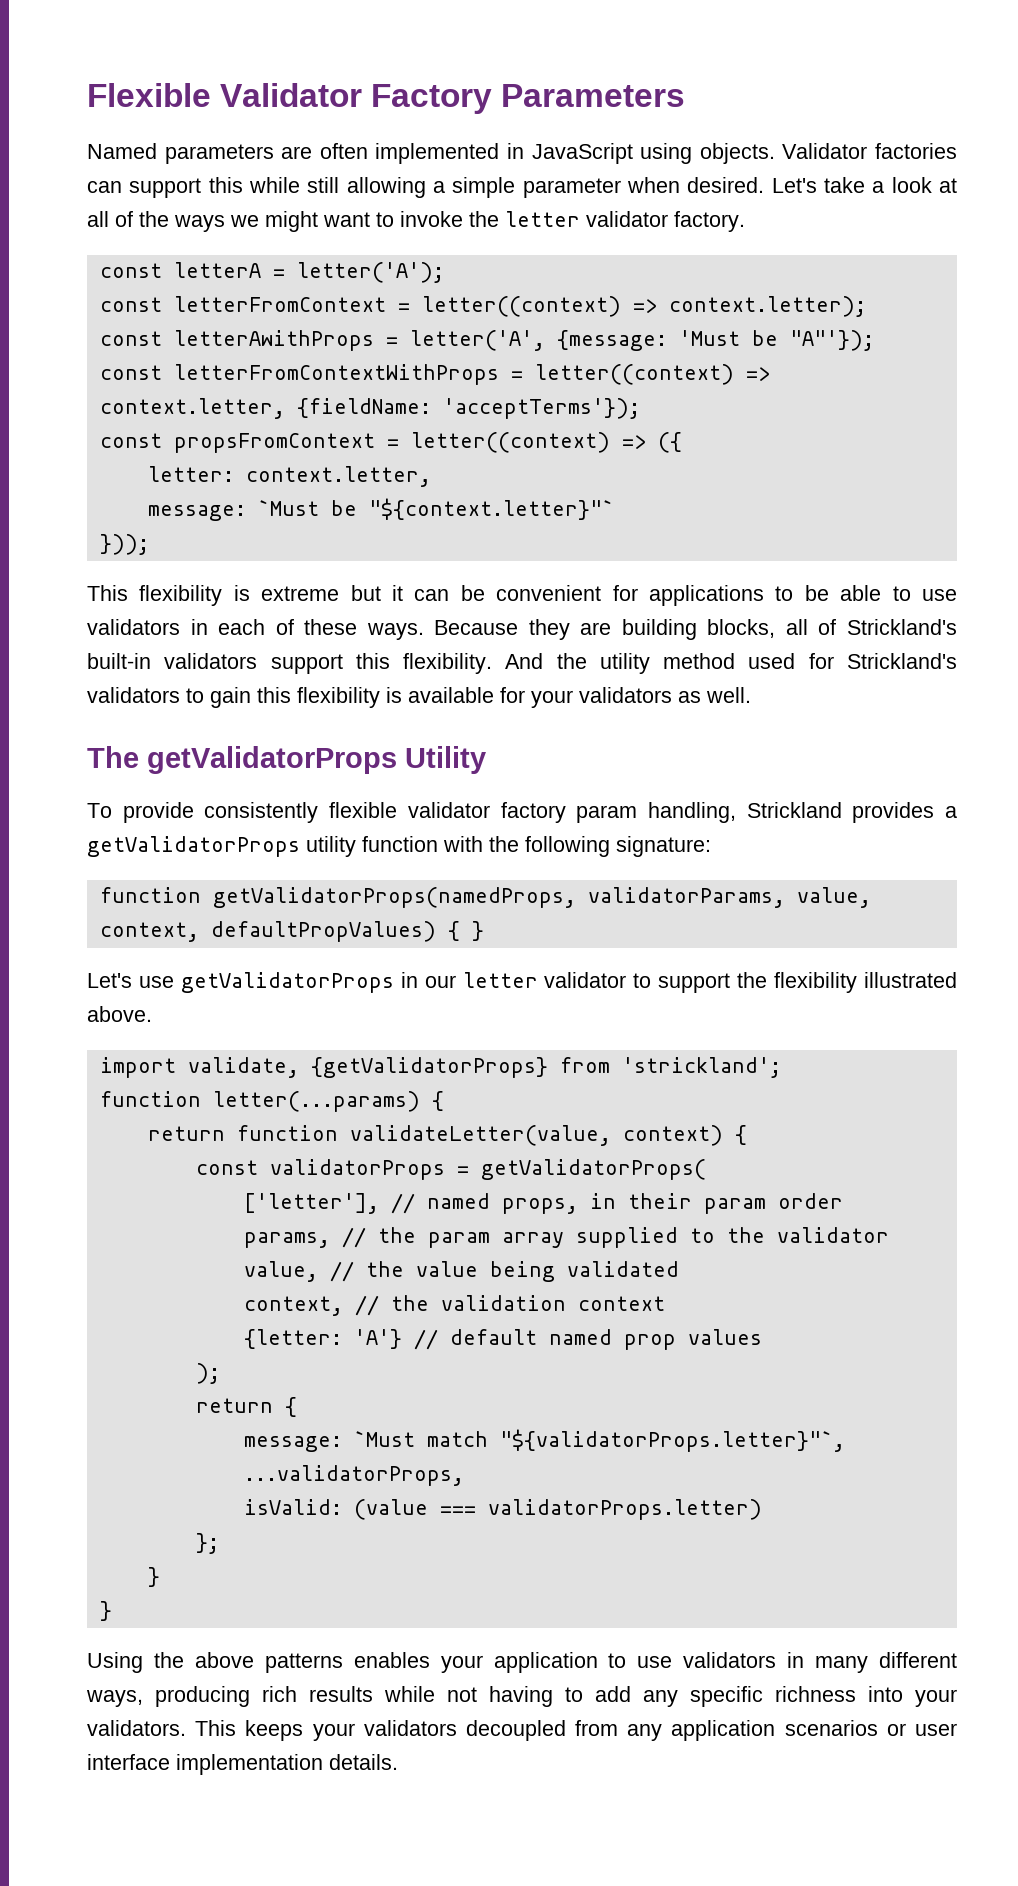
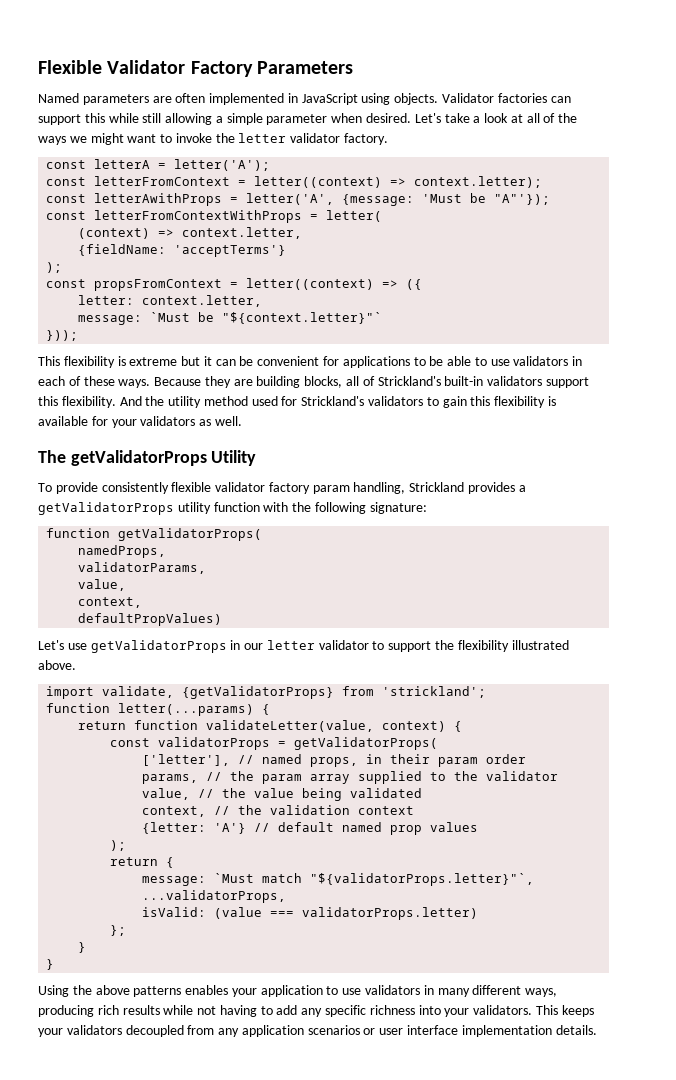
- const letterFromContextWithProps = letter((context) => context.letter, {fieldName: 'acceptTerms'});
+ const letterFromContextWithProps = letter(
+ (context) => context.letter,
+ {fieldName: 'acceptTerms'}
+ );
- function getValidatorProps(namedProps, validatorParams, value, context, defaultPropValues) { }
+ function getValidatorProps(
+ namedProps,
+ validatorParams,
+ value,
+ context,
+ defaultPropValues)

